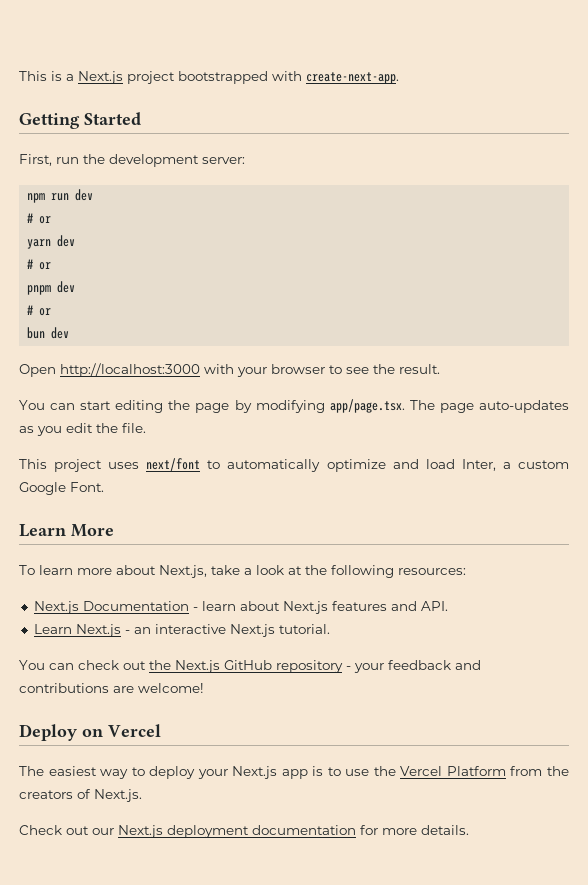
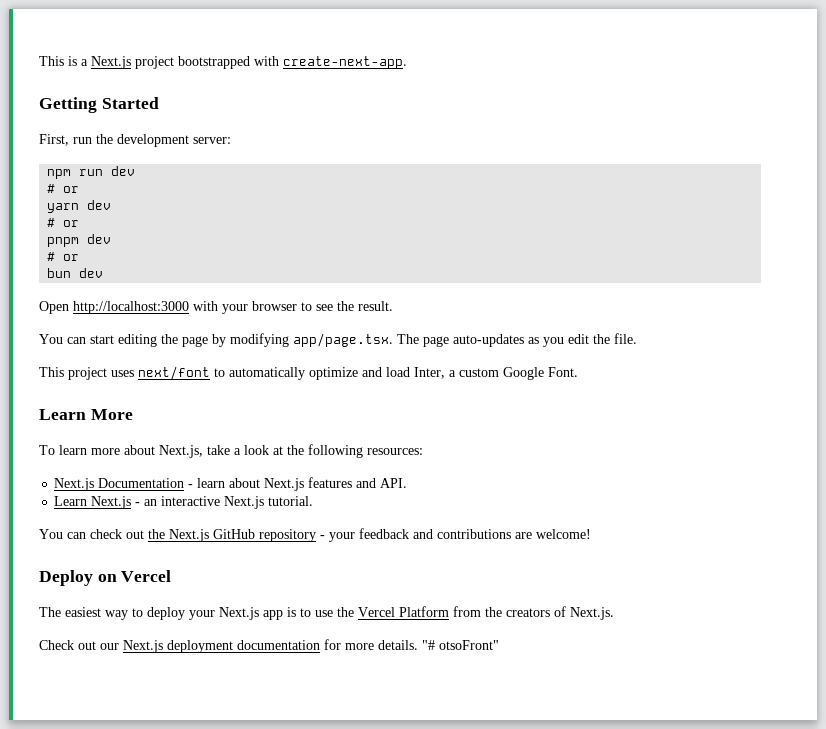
+ "# otsoFront"

